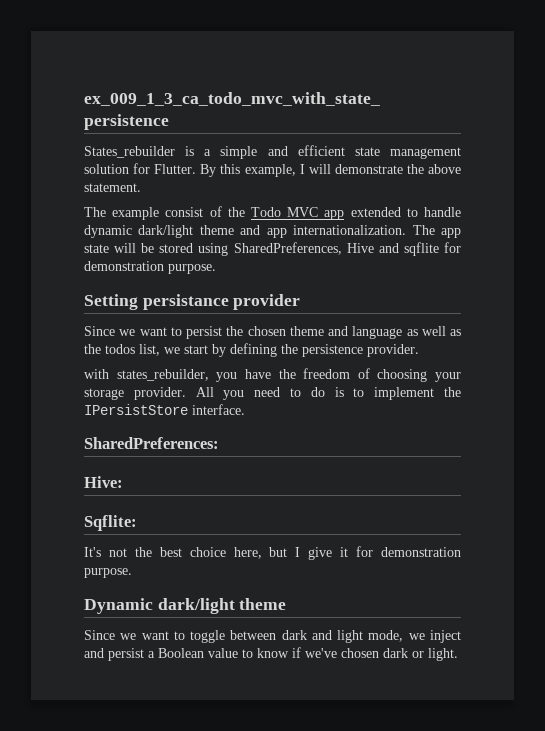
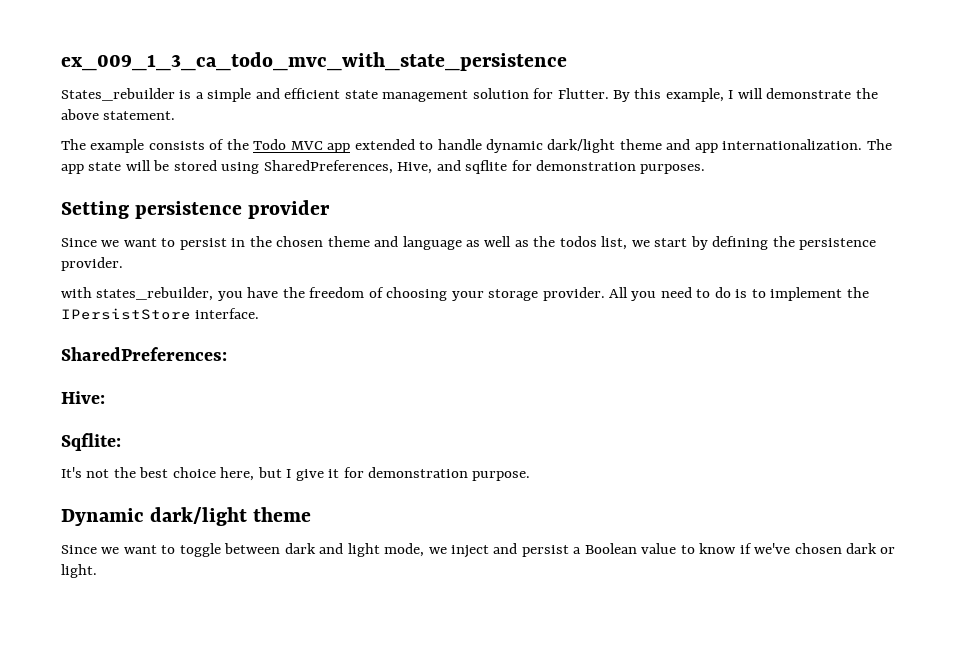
- The example consist of the Todo MVC app extended to handle dynamic dark/light theme and app internationalization.
+ The example consists of the Todo MVC app extended to handle dynamic dark/light theme and app internationalization.
- The app state will be stored using SharedPreferences, Hive and sqflite for demonstration purpose.
+ The app state will be stored using SharedPreferences, Hive, and sqflite for demonstration purposes.
- Setting persistance provider
+ Setting persistence provider
- Since we want to persist the chosen theme and language as well as the todos list, we start by defining the persistence provider.
+ Since we want to persist in the chosen theme and language as well as the todos list, we start by defining the persistence provider.

